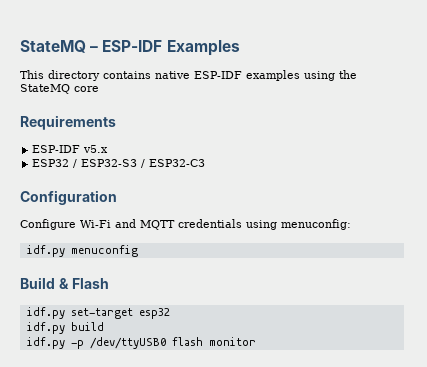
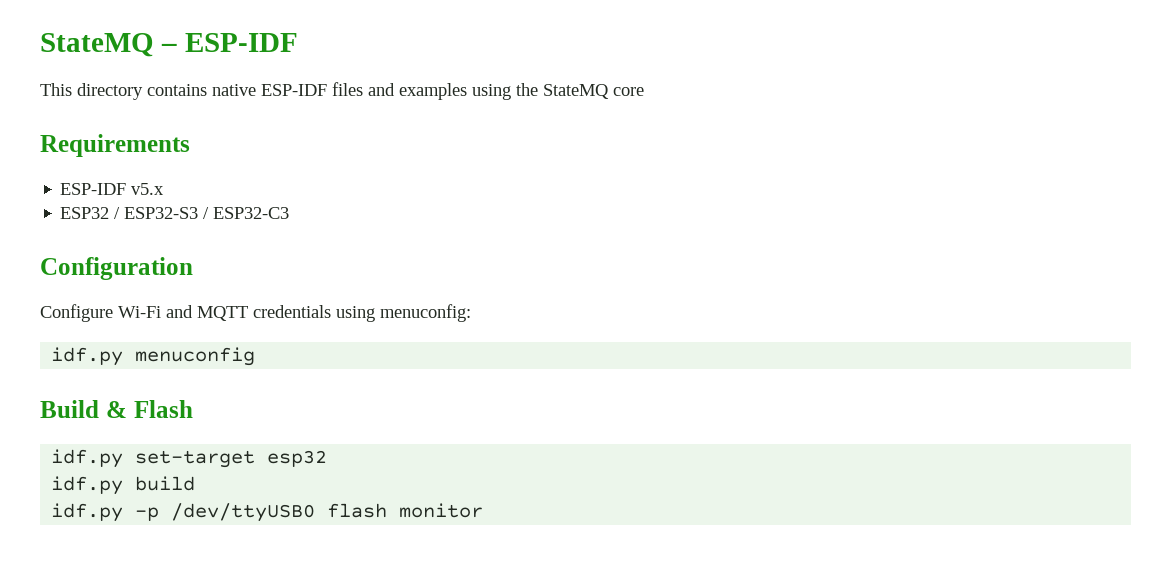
- StateMQ – ESP-IDF Examples
+ StateMQ – ESP-IDF
- This directory contains native ESP-IDF examples using the StateMQ core
+ This directory contains native ESP-IDF files and examples using the StateMQ core

